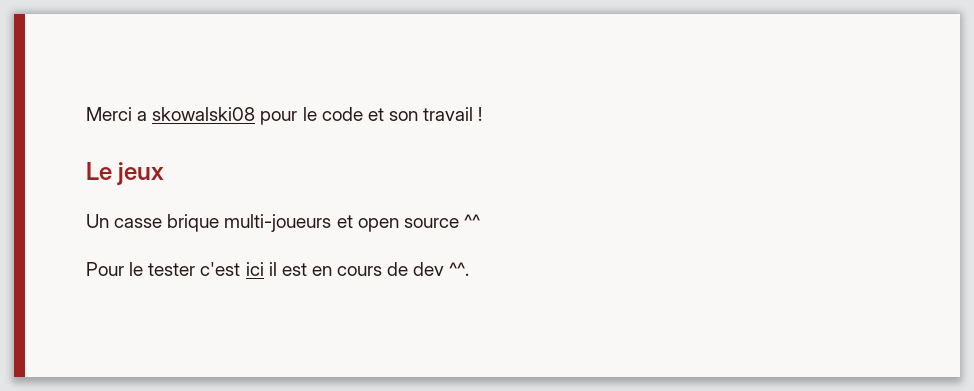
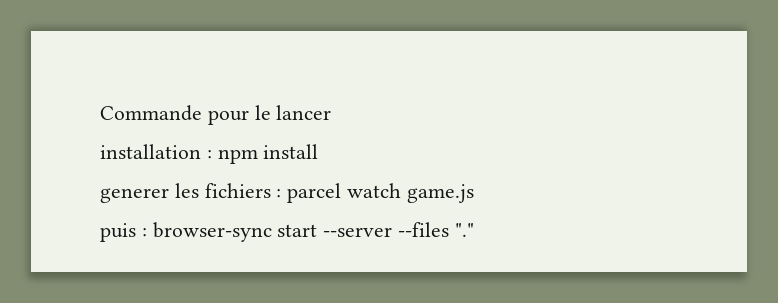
- Merci a skowalski08 pour le code et son travail !
- Le jeux
- Un casse brique multi-joueurs et open source ^^
- Pour le tester c'est ici il est en cours de dev ^^.
+ Commande pour le lancer
+ installation : npm install
+ generer les fichiers : parcel watch game.js
+ puis : browser-sync start --server --files "."

